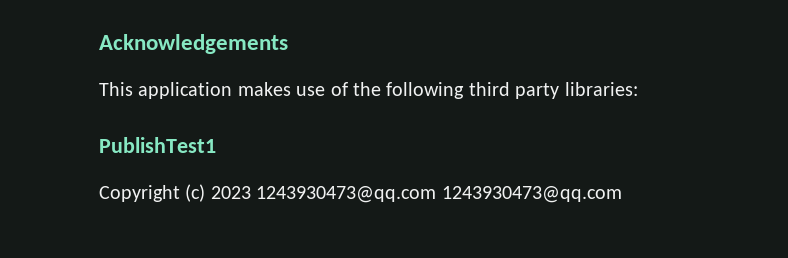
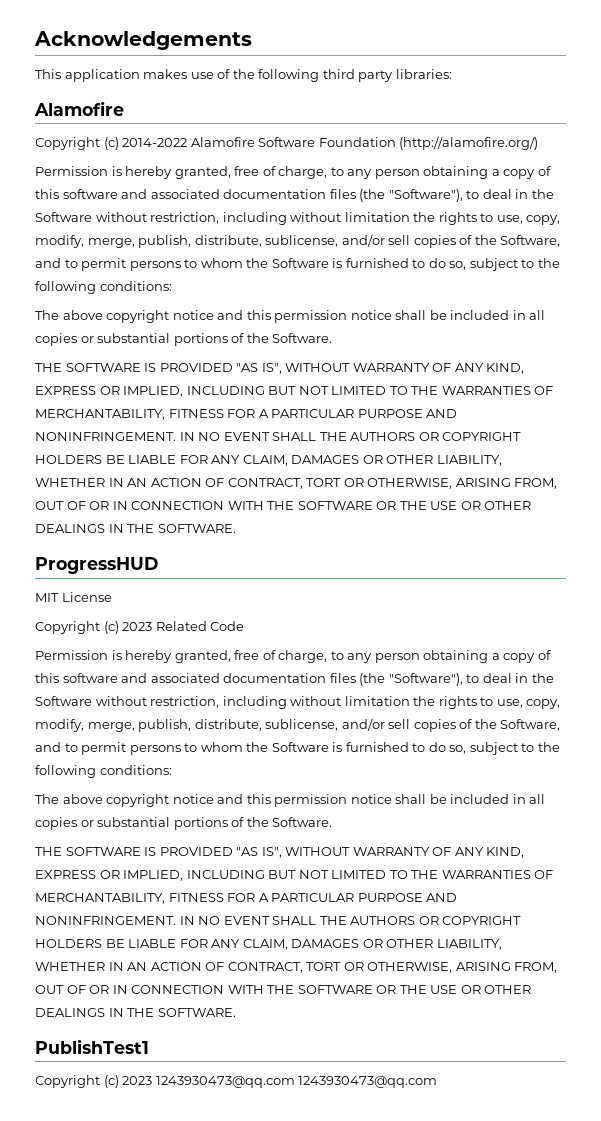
  This application makes use of the following third party libraries:
+ Alamofire
+ Copyright (c) 2014-2022 Alamofire Software Foundation (http://alamofire.org/)
+ Permission is hereby granted, free of charge, to any person obtaining a copy of this software and associated documentation files (the "Software"), to deal in the Software without restriction, including without limitation the rights to use, copy, modify, merge, publish, distribute, sublicense, and/or sell copies of the Software, and to permit persons to whom the Software is furnished to do so, subject to the following conditions:
+ The above copyright notice and this permission notice shall be included in all copies or substantial portions of the Software.
+ THE SOFTWARE IS PROVIDED "AS IS", WITHOUT WARRANTY OF ANY KIND, EXPRESS OR IMPLIED, INCLUDING BUT NOT LIMITED TO THE WARRANTIES OF MERCHANTABILITY, FITNESS FOR A PARTICULAR PURPOSE AND NONINFRINGEMENT. IN NO EVENT SHALL THE AUTHORS OR COPYRIGHT HOLDERS BE LIABLE FOR ANY CLAIM, DAMAGES OR OTHER LIABILITY, WHETHER IN AN ACTION OF CONTRACT, TORT OR OTHERWISE, ARISING FROM, OUT OF OR IN CONNECTION WITH THE SOFTWARE OR THE USE OR OTHER DEALINGS IN THE SOFTWARE.
+ ProgressHUD
+ MIT License
+ Copyright (c) 2023 Related Code
+ Permission is hereby granted, free of charge, to any person obtaining a copy of this software and associated documentation files (the "Software"), to deal in the Software without restriction, including without limitation the rights to use, copy, modify, merge, publish, distribute, sublicense, and/or sell copies of the Software, and to permit persons to whom the Software is furnished to do so, subject to the following conditions:
+ The above copyright notice and this permission notice shall be included in all copies or substantial portions of the Software.
+ THE SOFTWARE IS PROVIDED "AS IS", WITHOUT WARRANTY OF ANY KIND, EXPRESS OR IMPLIED, INCLUDING BUT NOT LIMITED TO THE WARRANTIES OF MERCHANTABILITY, FITNESS FOR A PARTICULAR PURPOSE AND NONINFRINGEMENT. IN NO EVENT SHALL THE AUTHORS OR COPYRIGHT HOLDERS BE LIABLE FOR ANY CLAIM, DAMAGES OR OTHER LIABILITY, WHETHER IN AN ACTION OF CONTRACT, TORT OR OTHERWISE, ARISING FROM, OUT OF OR IN CONNECTION WITH THE SOFTWARE OR THE USE OR OTHER DEALINGS IN THE SOFTWARE.

